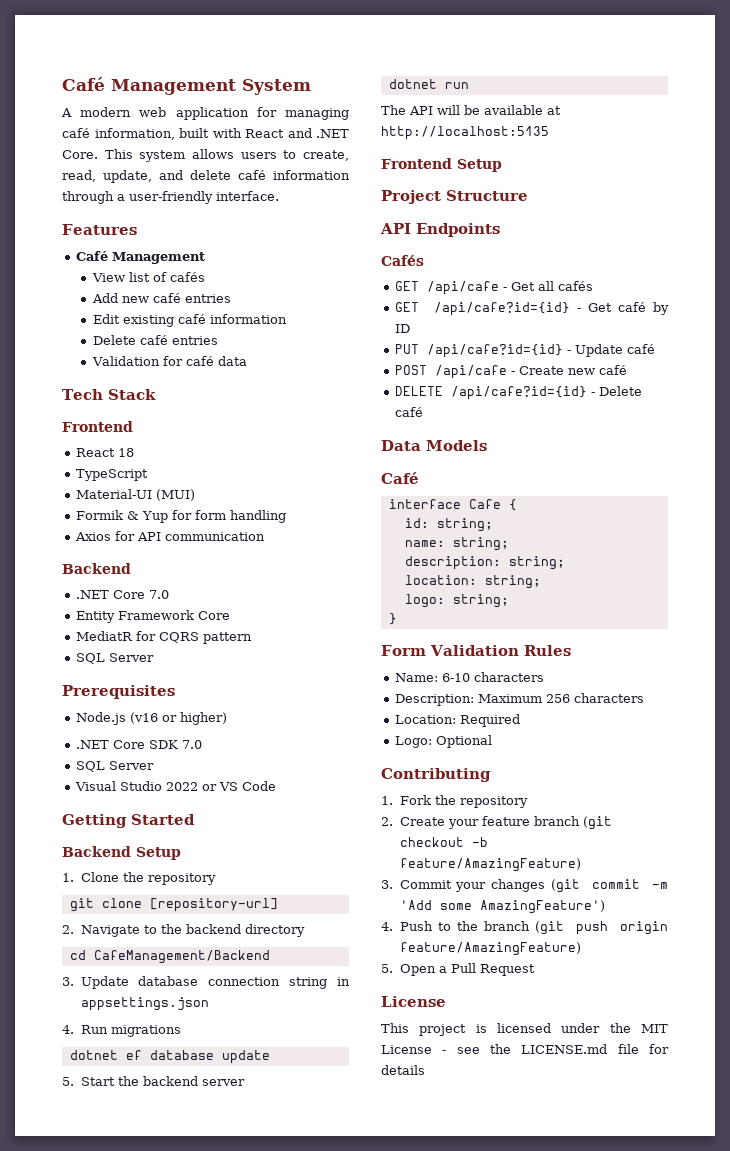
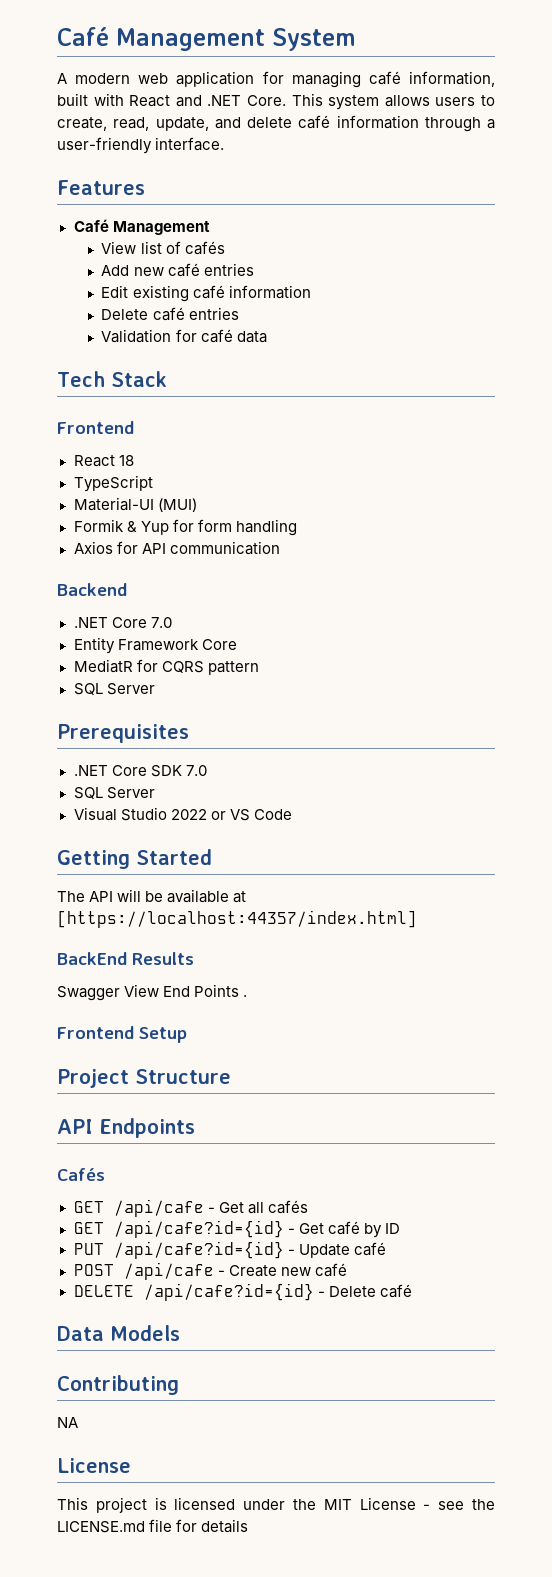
- Node.js (v16 or higher)
- Backend Setup
- 1. Clone the repository
- git clone [repository-url]
- 2. Navigate to the backend directory
- cd CafeManagement/Backend
- 3. Update database connection string in appsettings.json
- 4. Run migrations
- dotnet ef database update
- 5. Start the backend server
- dotnet run
- The API will be available at http://localhost:5135
+ The API will be available at [https://localhost:44357/index.html]
+ BackEnd Results
+ Swagger View End Points .
  Data Models
- Café
- interface Cafe {
- id: string;
- name: string;
- description: string;
- location: string;
- logo: string;
- }
- Form Validation Rules
- Name: 6-10 characters
- Description: Maximum 256 characters
- Location: Required
- Logo: Optional
  Contributing
- 1. Fork the repository
- 2. Create your feature branch (git checkout -b feature/AmazingFeature)
- 3. Commit your changes (git commit -m 'Add some AmazingFeature')
- 4. Push to the branch (git push origin feature/AmazingFeature)
- 5. Open a Pull Request
+ NA

